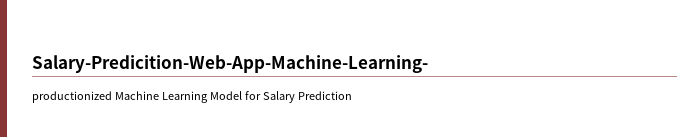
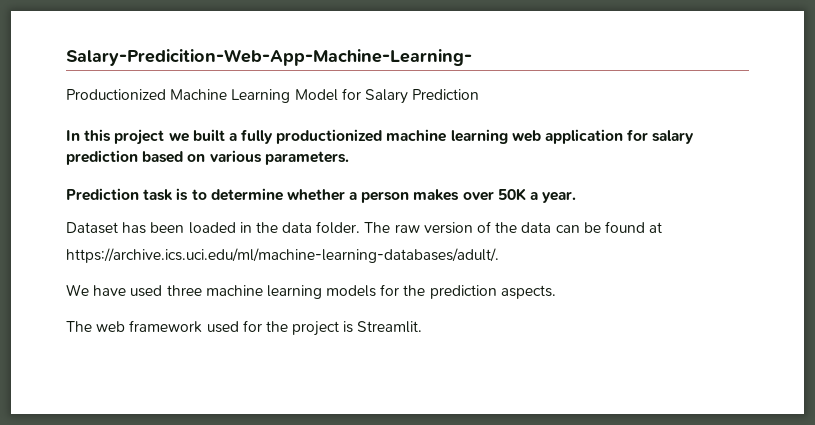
- productionized Machine Learning Model for Salary Prediction
+ Productionized Machine Learning Model for Salary Prediction
+ In this project we built a fully productionized machine learning web application for salary prediction based on various parameters.
+ Prediction task is to determine whether a person makes over 50K a year.
+ Dataset has been loaded in the data folder. The raw version of the data can be found at https://archive.ics.uci.edu/ml/machine-learning-databases/adult/.
+ We have used three machine learning models for the prediction aspects.
+ The web framework used for the project is Streamlit.

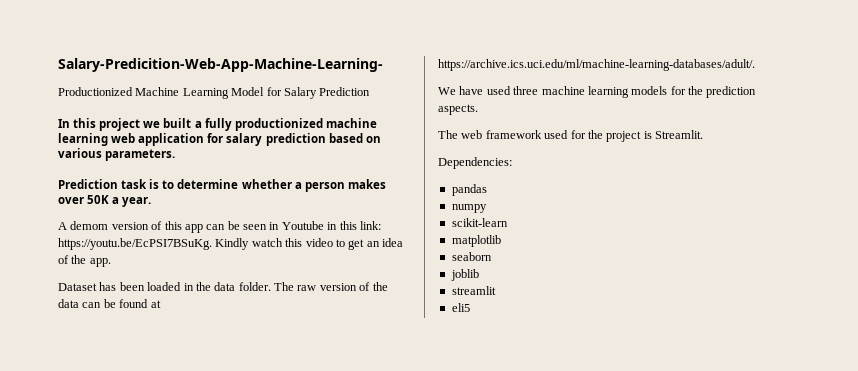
+ A demom version of this app can be seen in Youtube in this link: https://youtu.be/EcPSI7BSuKg. Kindly watch this video to get an idea of the app.
+ Dependencies:
+ pandas
+ numpy
+ scikit-learn
+ matplotlib
+ seaborn
+ joblib
+ streamlit
+ eli5

